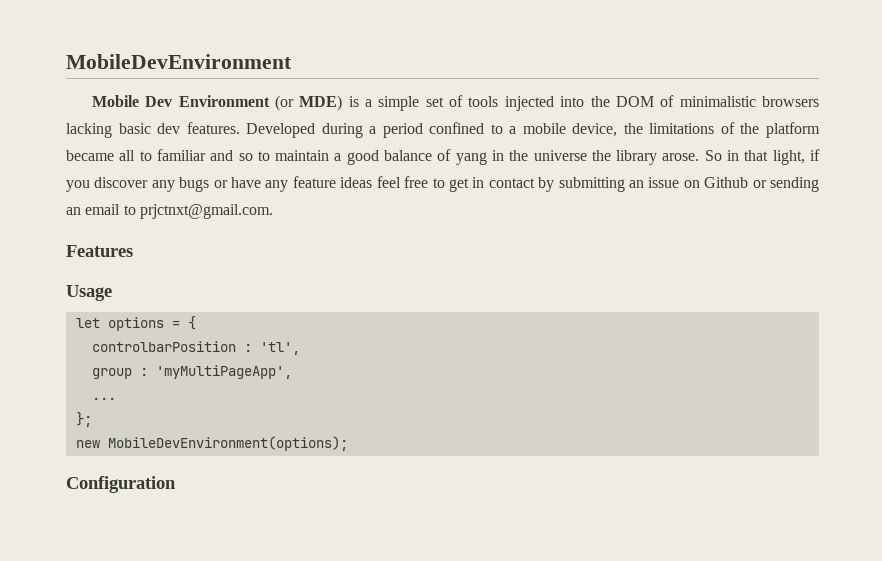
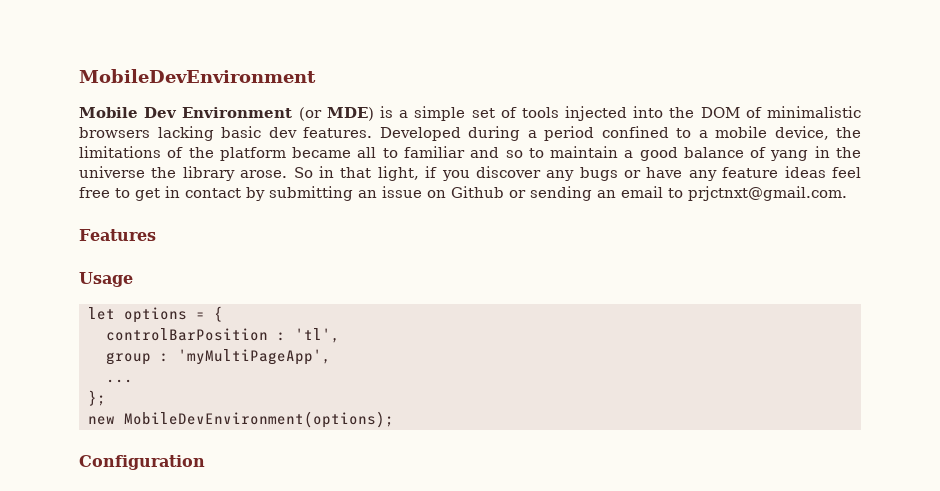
- controlbarPosition : 'tl',
+ controlBarPosition : 'tl',

